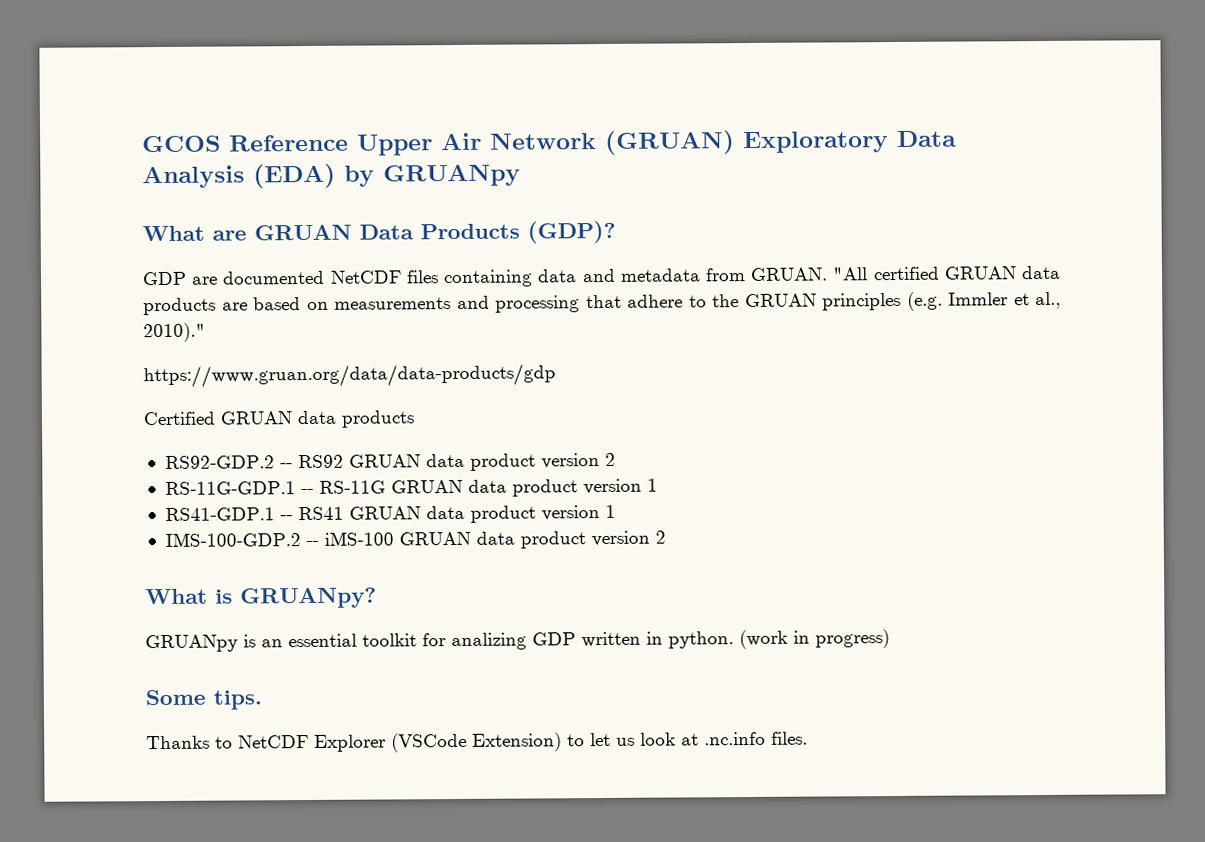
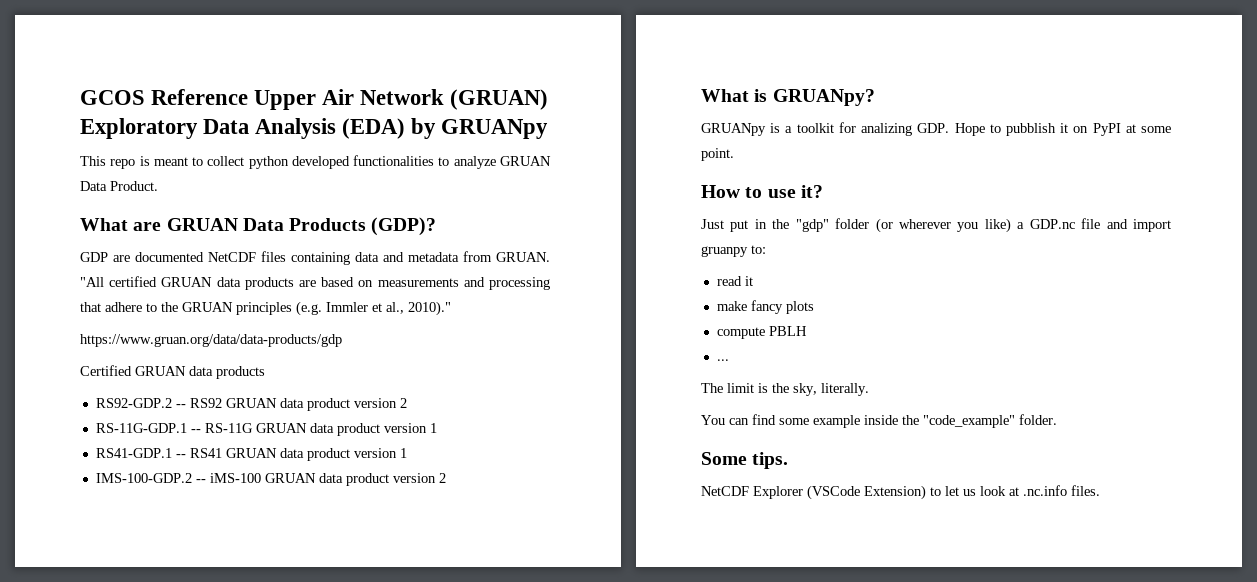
+ This repo is meant to collect python developed functionalities to analyze GRUAN Data Product.
- GRUANpy is an essential toolkit for analizing GDP written in python. (work in progress)
+ GRUANpy is a toolkit for analizing GDP. Hope to pubblish it on PyPI at some point.
+ How to use it?
+ Just put in the "gdp" folder (or wherever you like) a GDP.nc file and import gruanpy to:
+ read it
+ make fancy plots
+ compute PBLH
+ ...
+ The limit is the sky, literally.
+ You can find some example inside the "code_example" folder.
- Thanks to NetCDF Explorer (VSCode Extension) to let us look at .nc.info files.
+ NetCDF Explorer (VSCode Extension) to let us look at .nc.info files.

